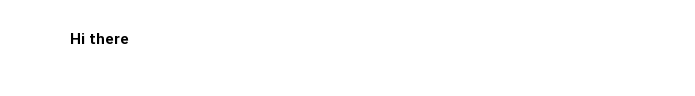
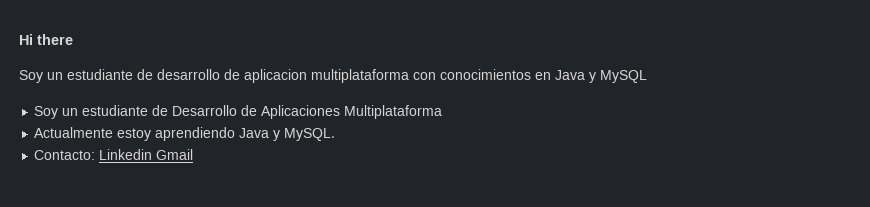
+ Soy un estudiante de desarrollo de aplicacion multiplataforma con conocimientos en Java y MySQL
+ Soy un estudiante de Desarrollo de Aplicaciones Multiplataforma
+ Actualmente estoy aprendiendo Java y MySQL.
+ Contacto: Linkedin Gmail

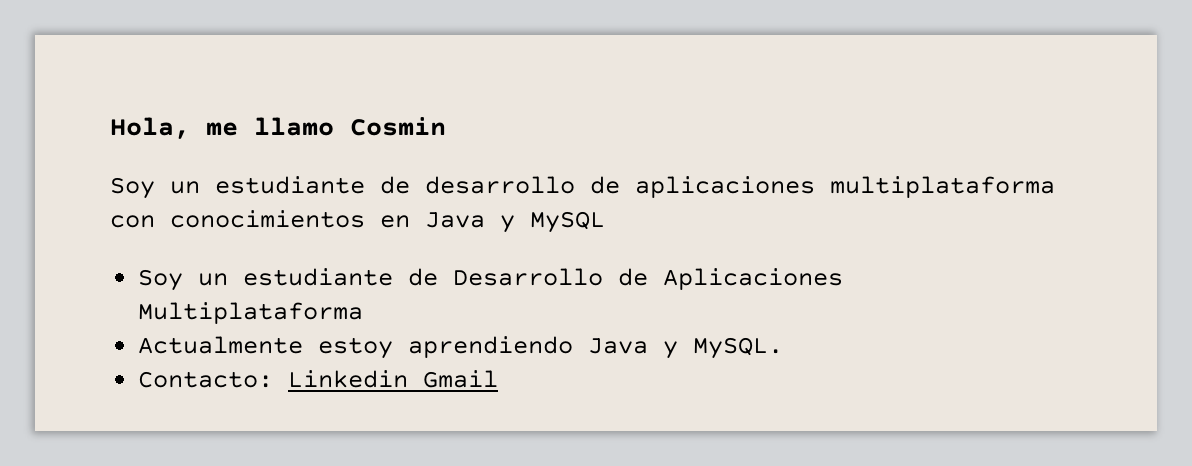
- Hi there
+ Hola, me llamo Cosmin
- Soy un estudiante de desarrollo de aplicacion multiplataforma con conocimientos en Java y MySQL
+ Soy un estudiante de desarrollo de aplicaciones multiplataforma con conocimientos en Java y MySQL

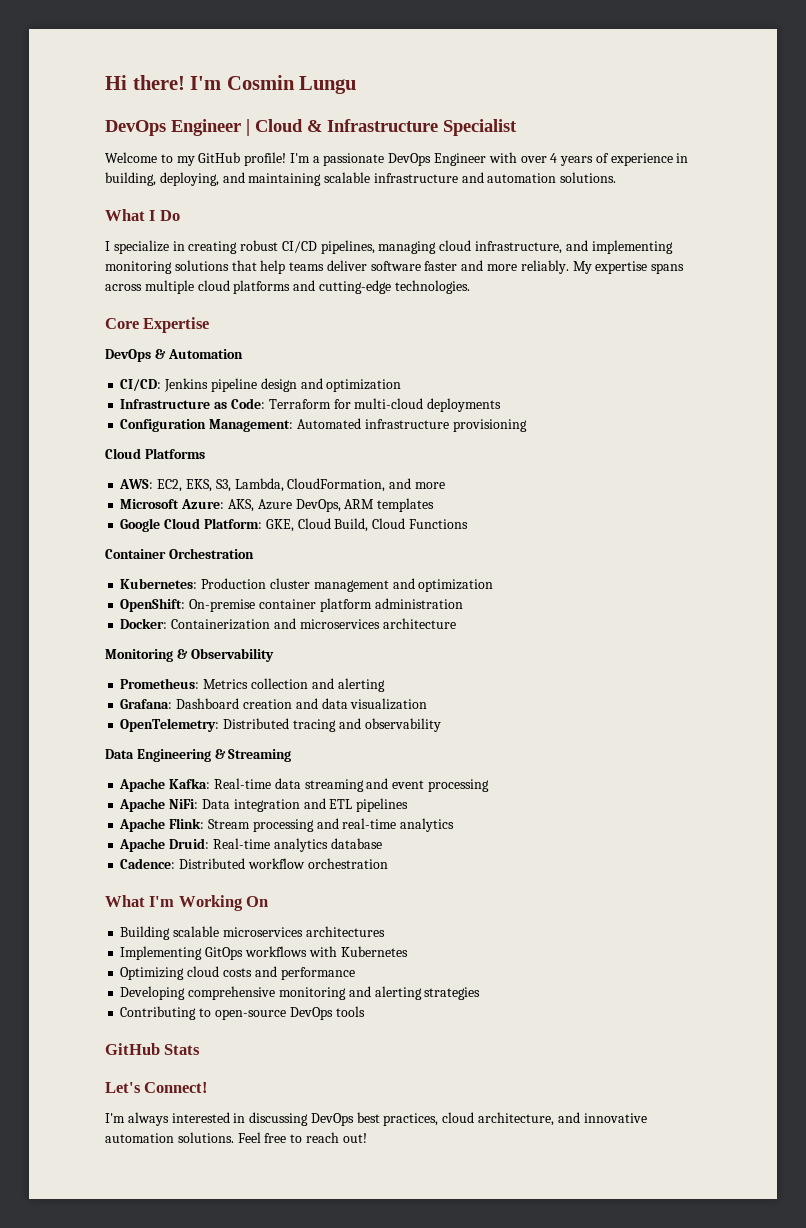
- Hola, me llamo Cosmin
- Soy un estudiante de desarrollo de aplicaciones multiplataforma con conocimientos en Java y MySQL
- Soy un estudiante de Desarrollo de Aplicaciones Multiplataforma
- Actualmente estoy aprendiendo Java y MySQL.
- Contacto: Linkedin Gmail
+ Hi there! I'm Cosmin Lungu
+ DevOps Engineer | Cloud & Infrastructure Specialist
+ Welcome to my GitHub profile! I'm a passionate DevOps Engineer with over 4 years of experience in building, deploying, and maintaining scalable infrastructure and automation solutions.
+ What I Do
+ I specialize in creating robust CI/CD pipelines, managing cloud infrastructure, and implementing monitoring solutions that help teams deliver software faster and more reliably. My expertise spans across multiple cloud platforms and cutting-edge technologies.
+ Core Expertise
+ DevOps & Automation
+ CI/CD: Jenkins pipeline design and optimization
+ Infrastructure as Code: Terraform for multi-cloud deployments
+ Configuration Management: Automated infrastructure provisioning
+ Cloud Platforms
+ AWS: EC2, EKS, S3, Lambda, CloudFormation, and more
+ Microsoft Azure: AKS, Azure DevOps, ARM templates
+ Google Cloud Platform: GKE, Cloud Build, Cloud Functions
+ Container Orchestration
+ Kubernetes: Production cluster management and optimization
+ OpenShift: On-premise container platform administration
+ Docker: Containerization and microservices architecture
+ Monitoring & Observability
+ Prometheus: Metrics collection and alerting
+ Grafana: Dashboard creation and data visualization
+ OpenTelemetry: Distributed tracing and observability
+ Data Engineering & Streaming
+ Apache Kafka: Real-time data streaming and event processing
+ Apache NiFi: Data integration and ETL pipelines
+ Apache Flink: Stream processing and real-time analytics
+ Apache Druid: Real-time analytics database
+ Cadence: Distributed workflow orchestration
+ What I'm Working On
+ Building scalable microservices architectures
+ Implementing GitOps workflows with Kubernetes
+ Optimizing cloud costs and performance
+ Developing comprehensive monitoring and alerting strategies
+ Contributing to open-source DevOps tools
+ GitHub Stats
+ Let's Connect!
+ I'm always interested in discussing DevOps best practices, cloud architecture, and innovative automation solutions. Feel free to reach out!

